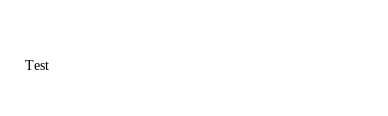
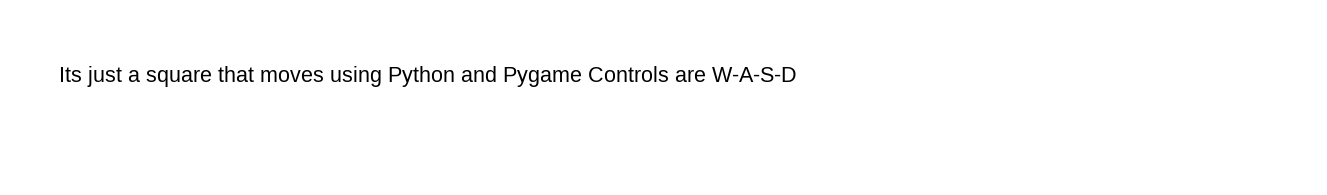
- Test
+ Its just a square that moves using Python and Pygame Controls are W-A-S-D

